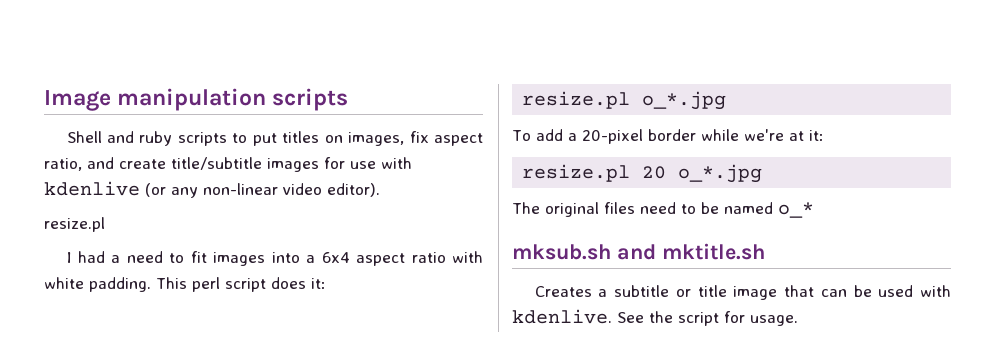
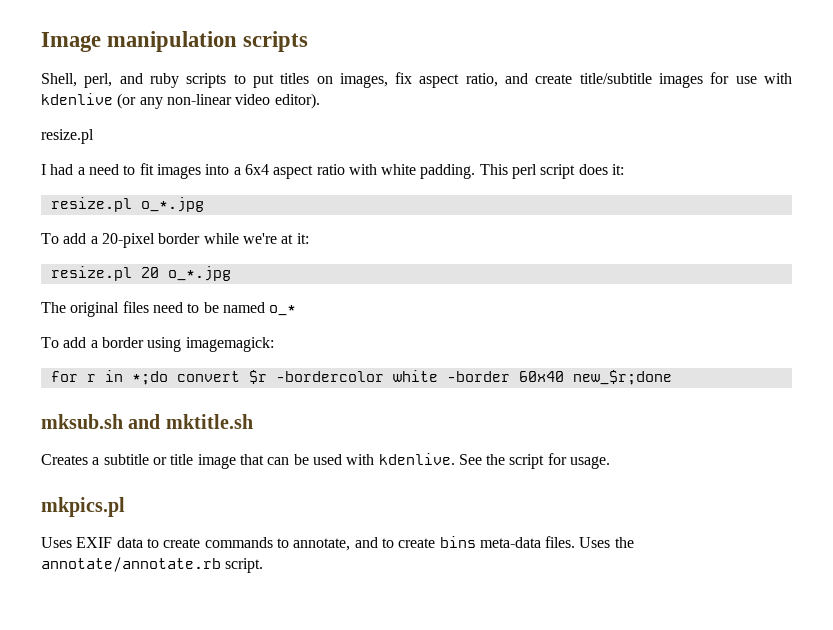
- Shell and ruby scripts to put titles on images, fix aspect ratio, and create title/subtitle images for use with kdenlive (or any non-linear video editor).
+ Shell, perl, and ruby scripts to put titles on images, fix aspect ratio, and create title/subtitle images for use with kdenlive (or any non-linear video editor).
+ To add a border using imagemagick:
+ for r in *;do convert $r -bordercolor white -border 60x40 new_$r;done
+ mkpics.pl
+ Uses EXIF data to create commands to annotate, and to create bins meta-data files. Uses the annotate/annotate.rb script.

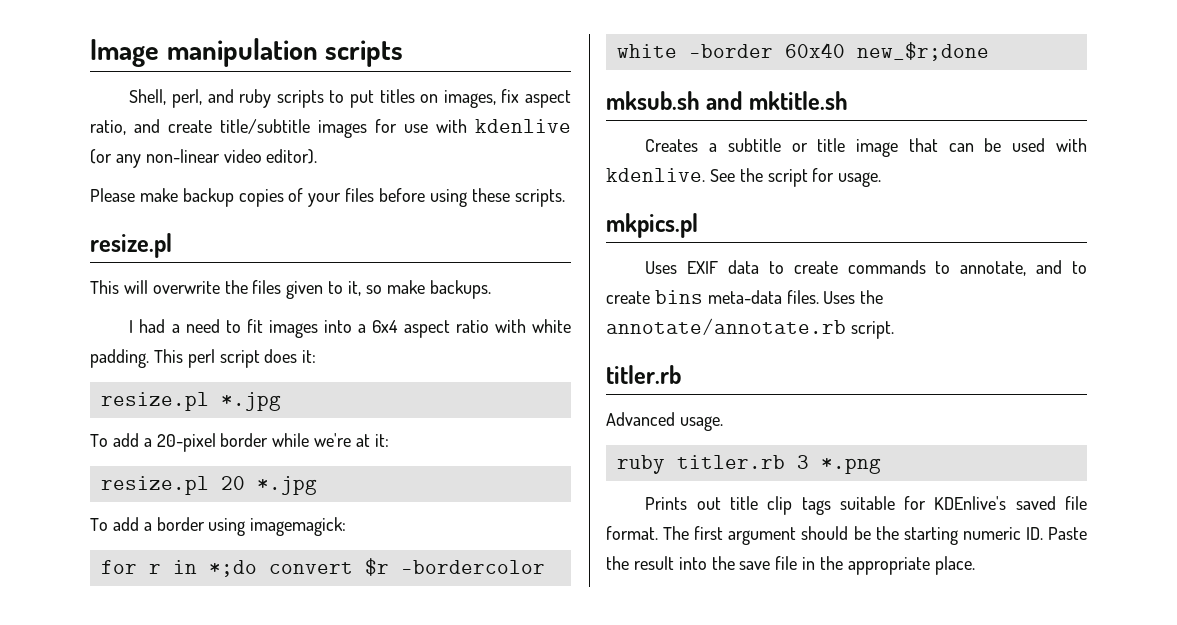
  Shell, perl, and ruby scripts to put titles on images, fix aspect ratio, and create title/subtitle images for use with kdenlive (or any non-linear video editor).
+ Please make backup copies of your files before using these scripts.
  resize.pl
+ This will overwrite the files given to it, so make backups.
- resize.pl o_*.jpg
+ resize.pl *.jpg
- resize.pl 20 o_*.jpg
- The original files need to be named o_*
+ resize.pl 20 *.jpg
  Uses the annotate/annotate.rb script.
+ titler.rb
+ Advanced usage.
+ ruby titler.rb 3 *.png
+ Prints out title clip tags suitable for KDEnlive's saved file format. The first argument should be the starting numeric ID. Paste the result into the save file in the appropriate place.

